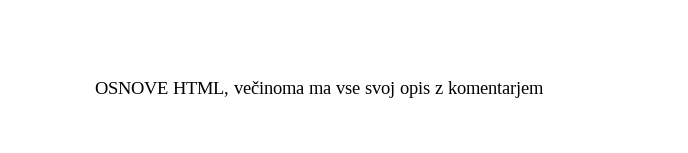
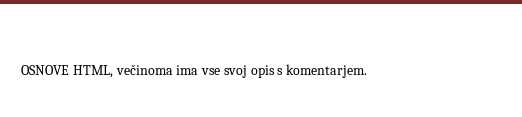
- OSNOVE HTML, večinoma ma vse svoj opis z komentarjem
+ OSNOVE HTML, večinoma ima vse svoj opis s komentarjem.

